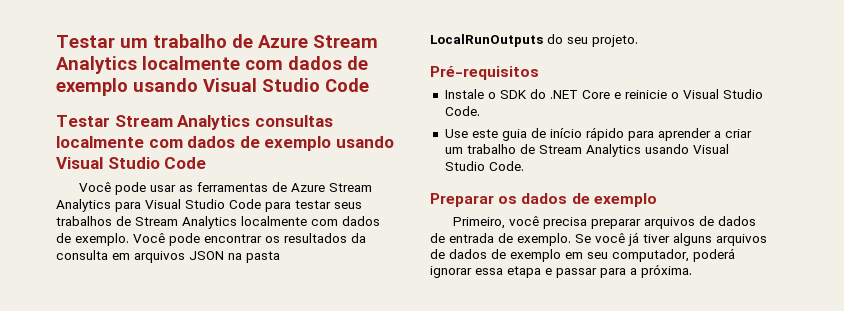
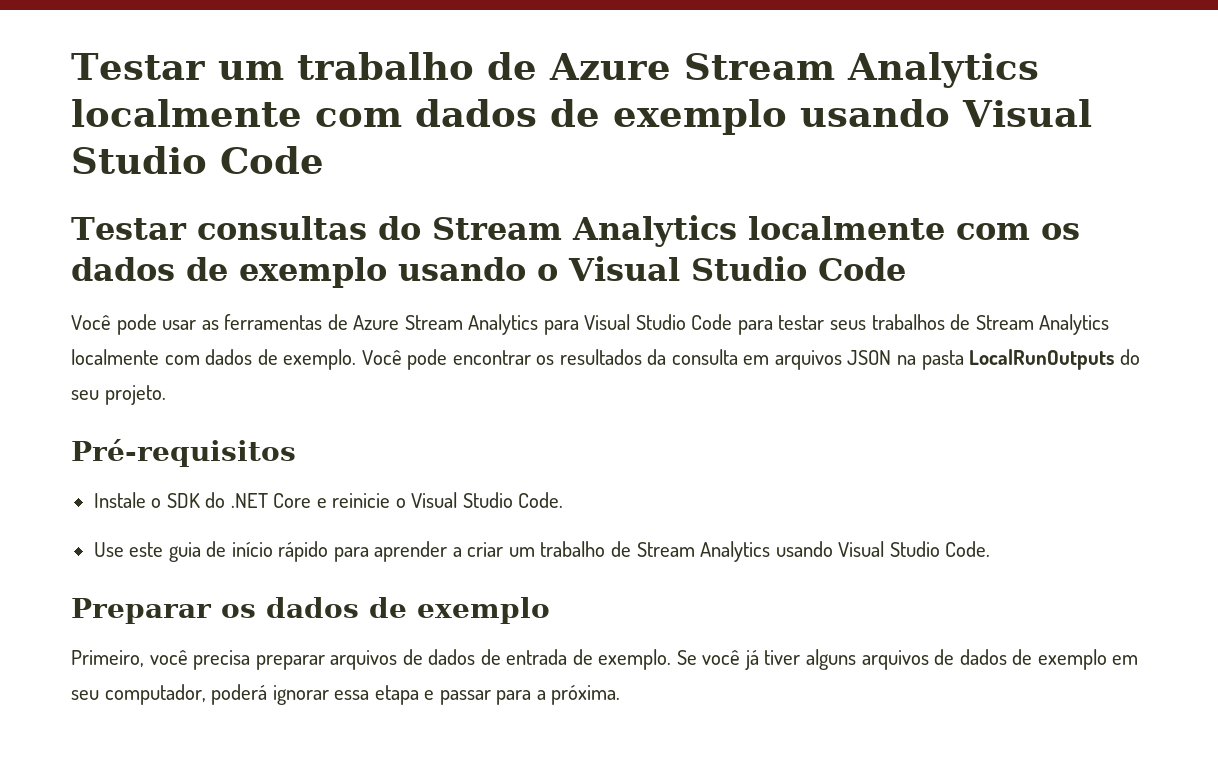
- Testar Stream Analytics consultas localmente com dados de exemplo usando Visual Studio Code
+ Testar consultas do Stream Analytics localmente com os dados de exemplo usando o Visual Studio Code

